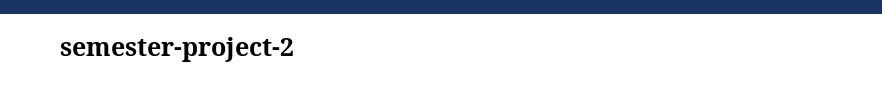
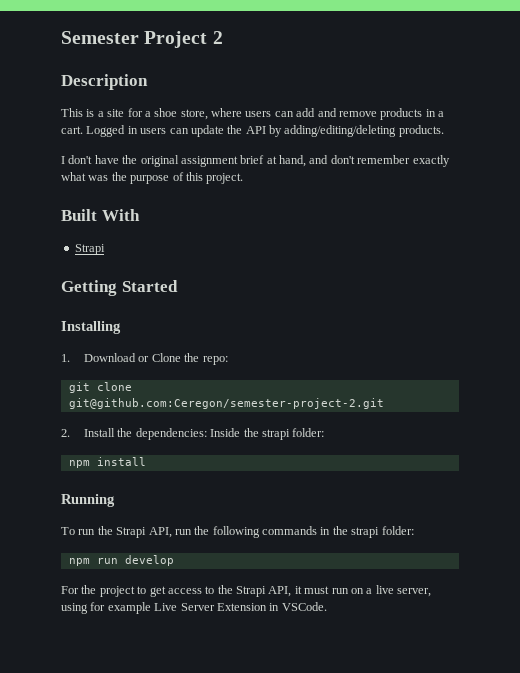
- semester-project-2
+ Semester Project 2
+ Description
+ This is a site for a shoe store, where users can add and remove products in a cart. Logged in users can update the API by adding/editing/deleting products.
+ I don't have the original assignment brief at hand, and don't remember exactly what was the purpose of this project.
+ Built With
+ Strapi
+ Getting Started
+ Installing
+ 1. Download or Clone the repo:
+ git clone git@github.com:Ceregon/semester-project-2.git
+ 2. Install the dependencies: Inside the strapi folder:
+ npm install
+ Running
+ To run the Strapi API, run the following commands in the strapi folder:
+ npm run develop
+ For the project to get access to the Strapi API, it must run on a live server, using for example Live Server Extension in VSCode.

